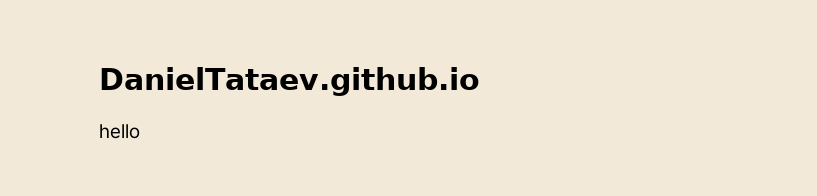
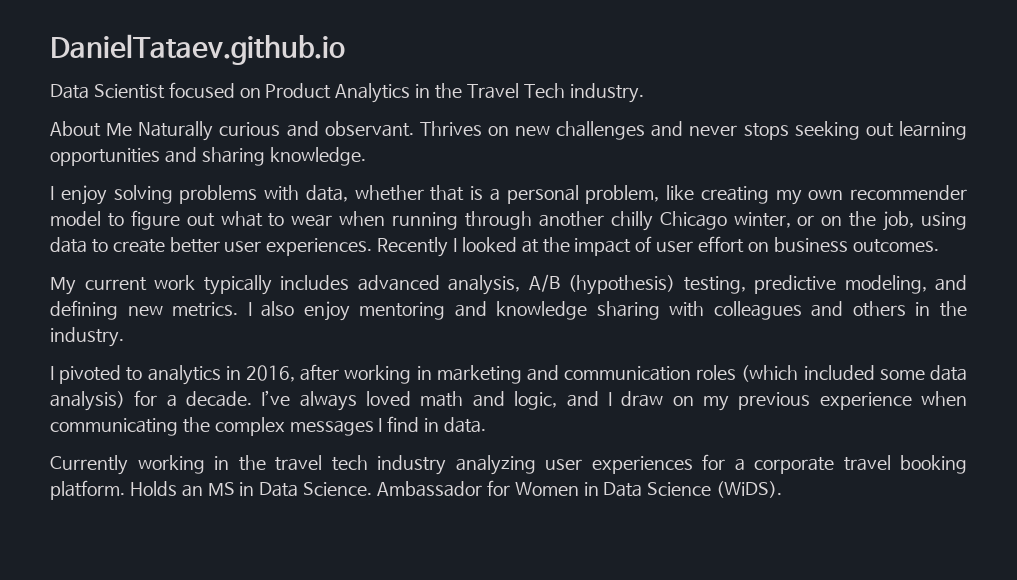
- hello
+ Data Scientist focused on Product Analytics in the Travel Tech industry.
+ About Me Naturally curious and observant. Thrives on new challenges and never stops seeking out learning opportunities and sharing knowledge.
+ I enjoy solving problems with data, whether that is a personal problem, like creating my own recommender model to figure out what to wear when running through another chilly Chicago winter, or on the job, using data to create better user experiences. Recently I looked at the impact of user effort on business outcomes.
+ My current work typically includes advanced analysis, A/B (hypothesis) testing, predictive modeling, and defining new metrics. I also enjoy mentoring and knowledge sharing with colleagues and others in the industry.
+ I pivoted to analytics in 2016, after working in marketing and communication roles (which included some data analysis) for a decade. I’ve always loved math and logic, and I draw on my previous experience when communicating the complex messages I find in data.
+ Currently working in the travel tech industry analyzing user experiences for a corporate travel booking platform. Holds an MS in Data Science. Ambassador for Women in Data Science (WiDS).

